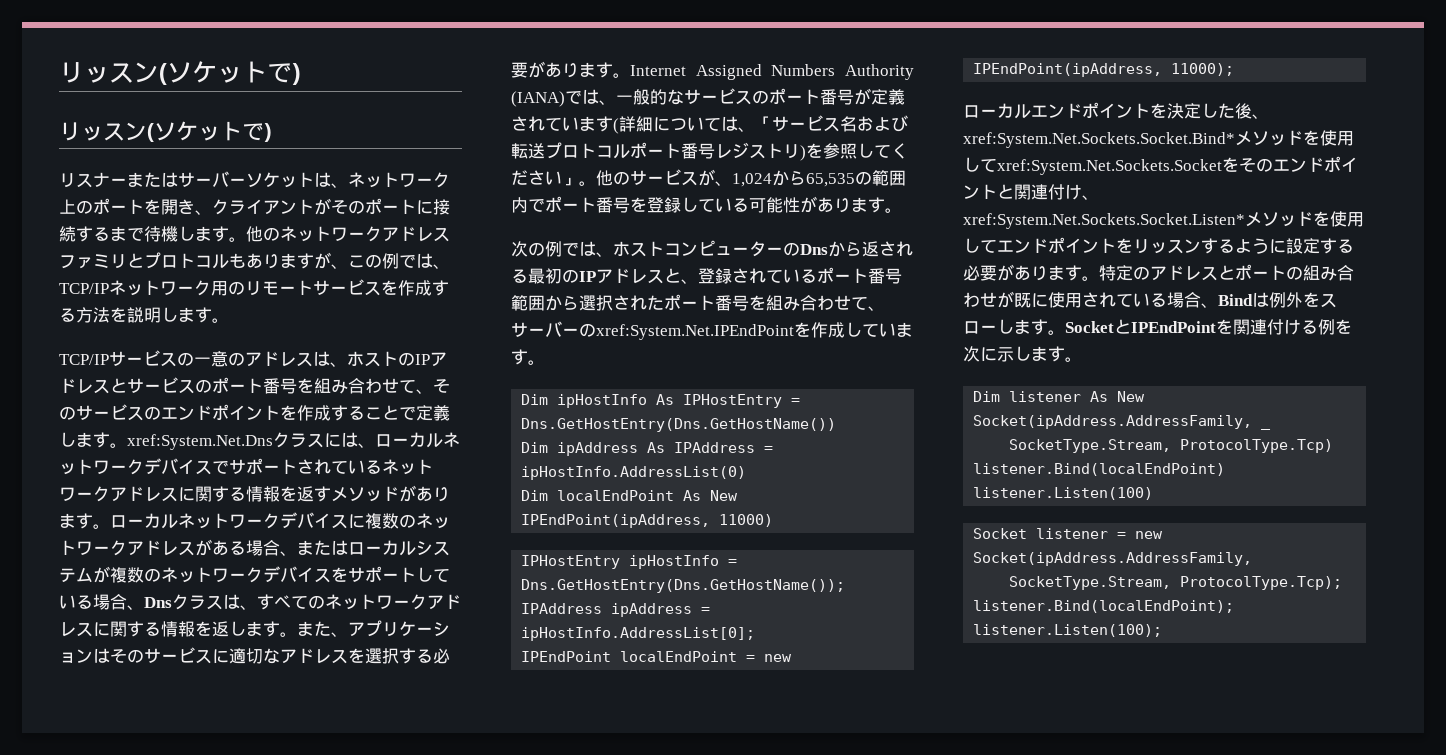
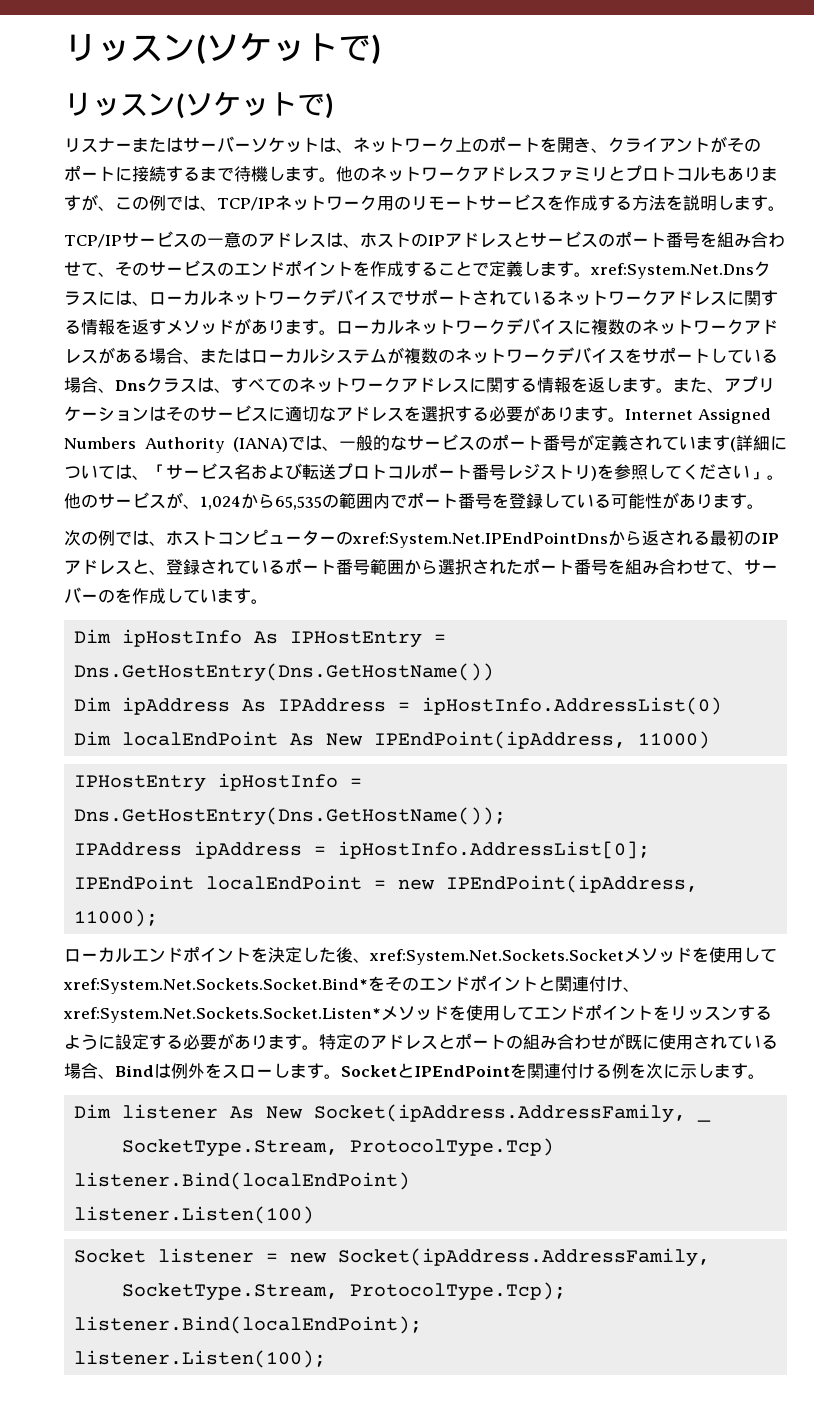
- 次の例では、ホストコンピューターのDnsから返される最初のIPアドレスと、登録されているポート番号範囲から選択されたポート番号を組み合わせて、サーバーのxref:System.Net.IPEndPointを作成しています。
+ 次の例では、ホストコンピューターのxref:System.Net.IPEndPointDnsから返される最初のIPアドレスと、登録されているポート番号範囲から選択されたポート番号を組み合わせて、サーバーのを作成しています。
- ローカルエンドポイントを決定した後、xref:System.Net.Sockets.Socket.Bind*メソッドを使用してxref:System.Net.Sockets.Socketをそのエンドポイントと関連付け、xref:System.Net.Sockets.Socket.Listen*メソッドを使用してエンドポイントをリッスンするように設定する必要があります。
+ ローカルエンドポイントを決定した後、xref:System.Net.Sockets.Socketメソッドを使用してxref:System.Net.Sockets.Socket.Bind*をそのエンドポイントと関連付け、xref:System.Net.Sockets.Socket.Listen*メソッドを使用してエンドポイントをリッスンするように設定する必要があります。

